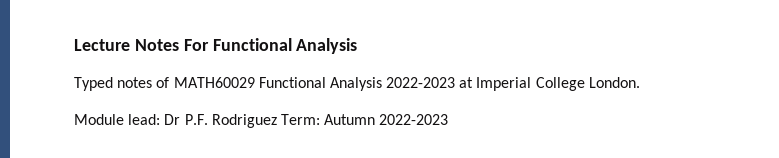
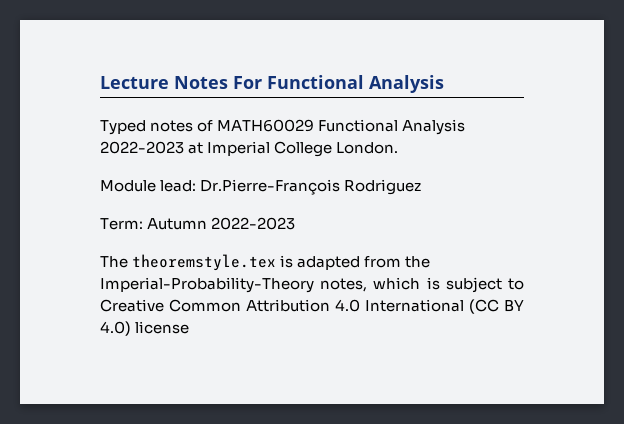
- Module lead: Dr P.F. Rodriguez Term: Autumn 2022-2023
+ Module lead: Dr.Pierre-François Rodriguez
+ Term: Autumn 2022-2023
+ The theoremstyle.tex is adapted from the Imperial-Probability-Theory notes, which is subject to Creative Common Attribution 4.0 International (CC BY 4.0) license

